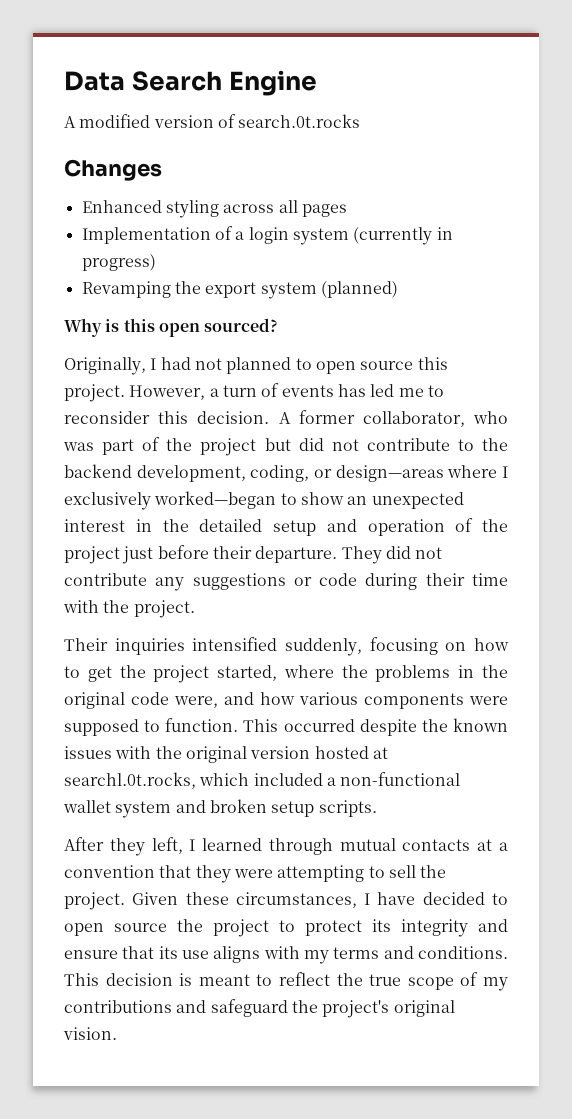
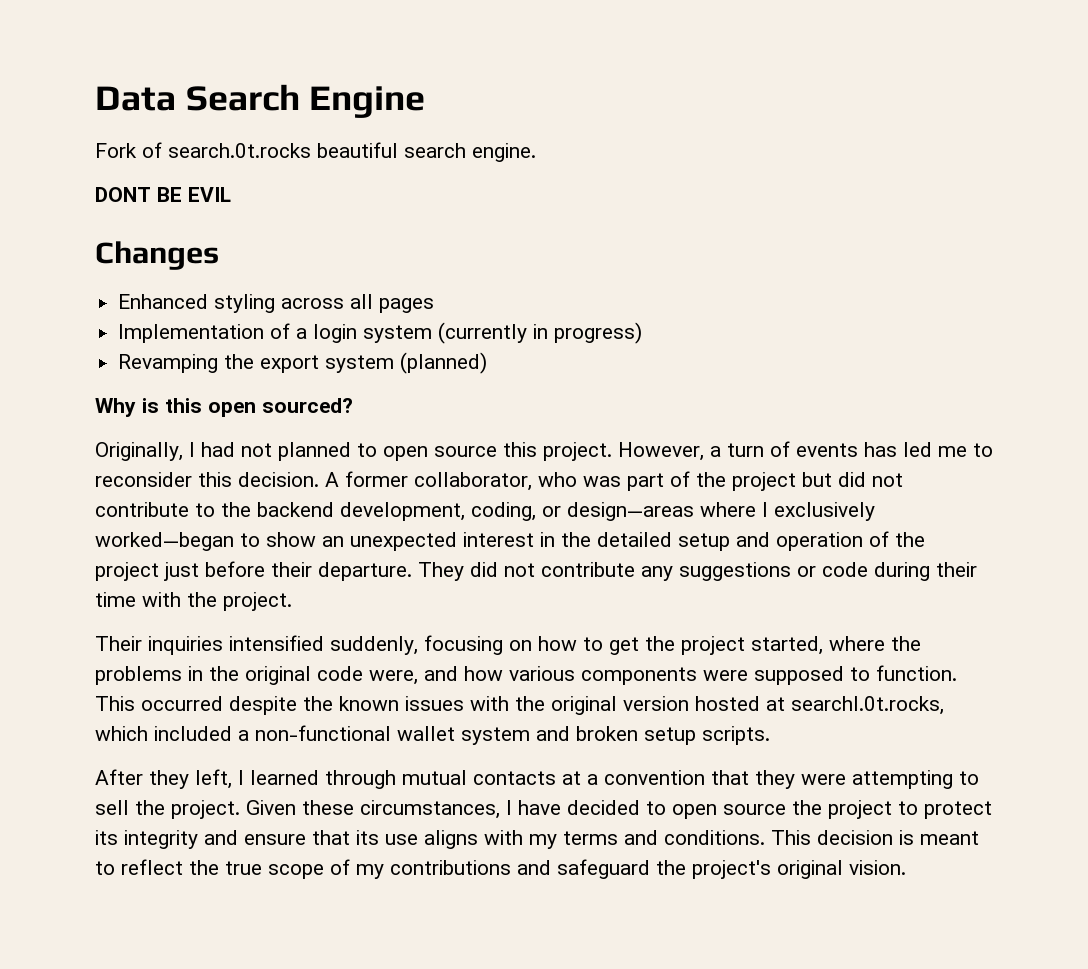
- A modified version of search.0t.rocks
+ Fork of search.0t.rocks beautiful search engine.
+ DONT BE EVIL

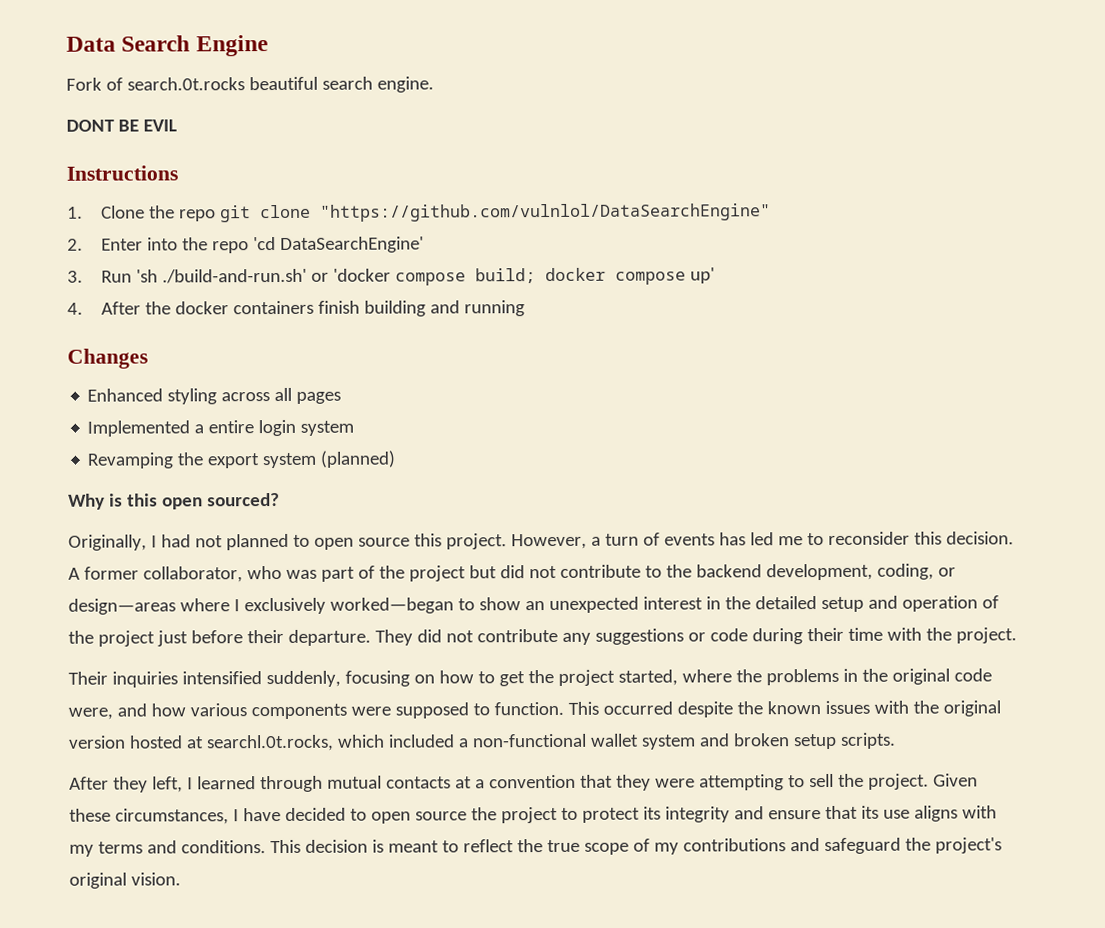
+ Instructions
+ 1. Clone the repo git clone "https://github.com/vulnlol/DataSearchEngine"
+ 2. Enter into the repo 'cd DataSearchEngine'
+ 3. Run 'sh ./build-and-run.sh' or 'docker compose build; docker compose up'
+ 4. After the docker containers finish building and running
- Implementation of a login system (currently in progress)
+ Implemented a entire login system

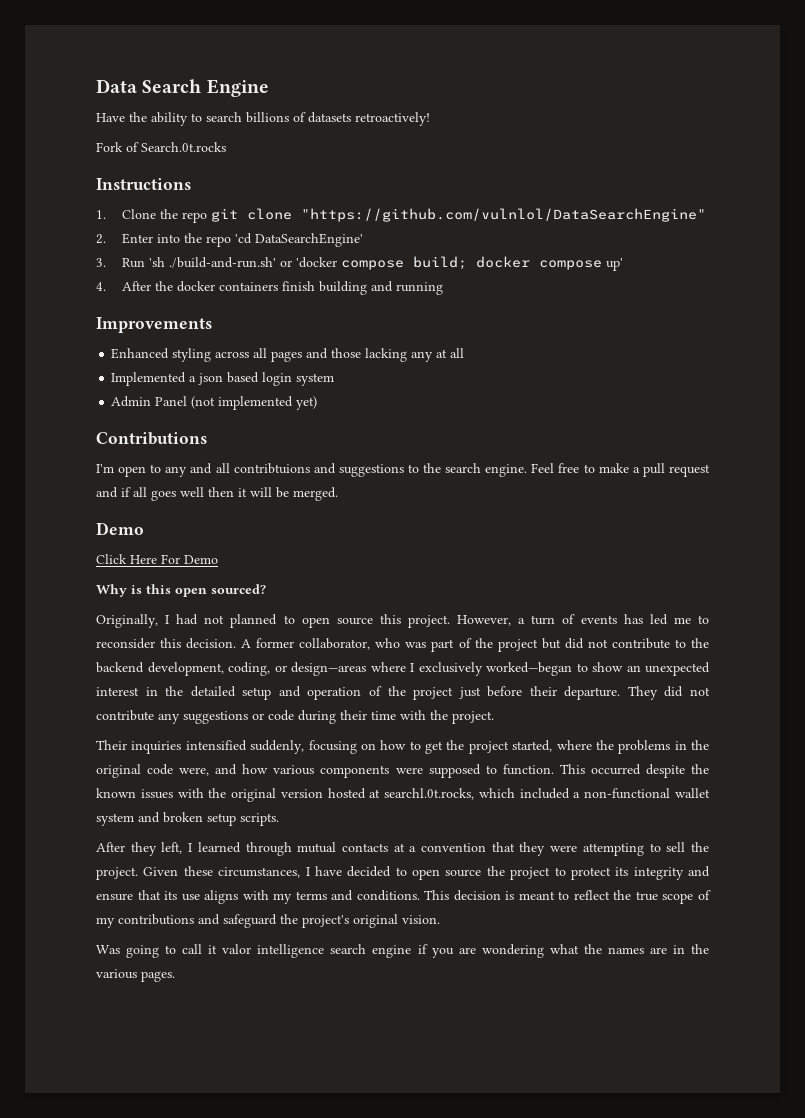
- Fork of search.0t.rocks beautiful search engine.
- DONT BE EVIL
+ Have the ability to search billions of datasets retroactively!
+ Fork of Search.0t.rocks
- Changes
+ Improvements
- Enhanced styling across all pages
+ Enhanced styling across all pages and those lacking any at all
- Implemented a entire login system
+ Implemented a json based login system
- Revamping the export system (planned)
+ Admin Panel (not implemented yet)
+ Contributions
+ I'm open to any and all contribtuions and suggestions to the search engine. Feel free to make a pull request and if all goes well then it will be merged.
+ Demo
+ Click Here For Demo
+ Was going to call it valor intelligence search engine if you are wondering what the names are in the various pages.

